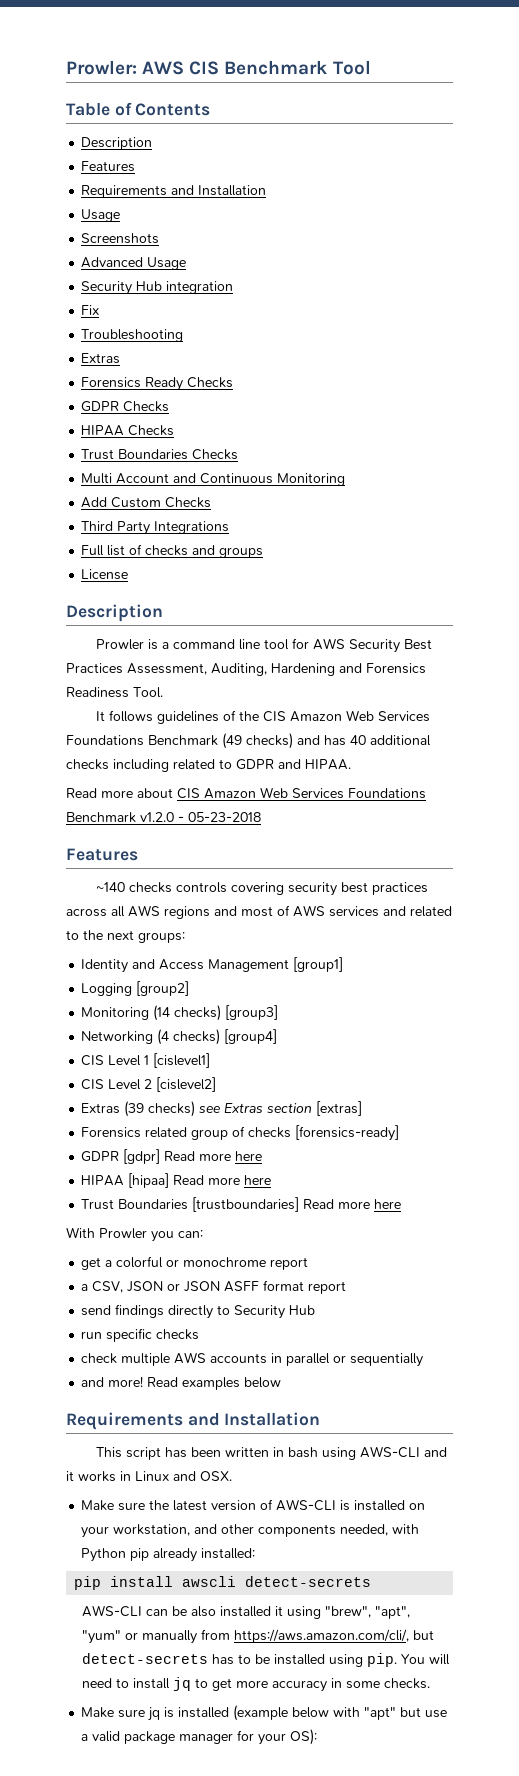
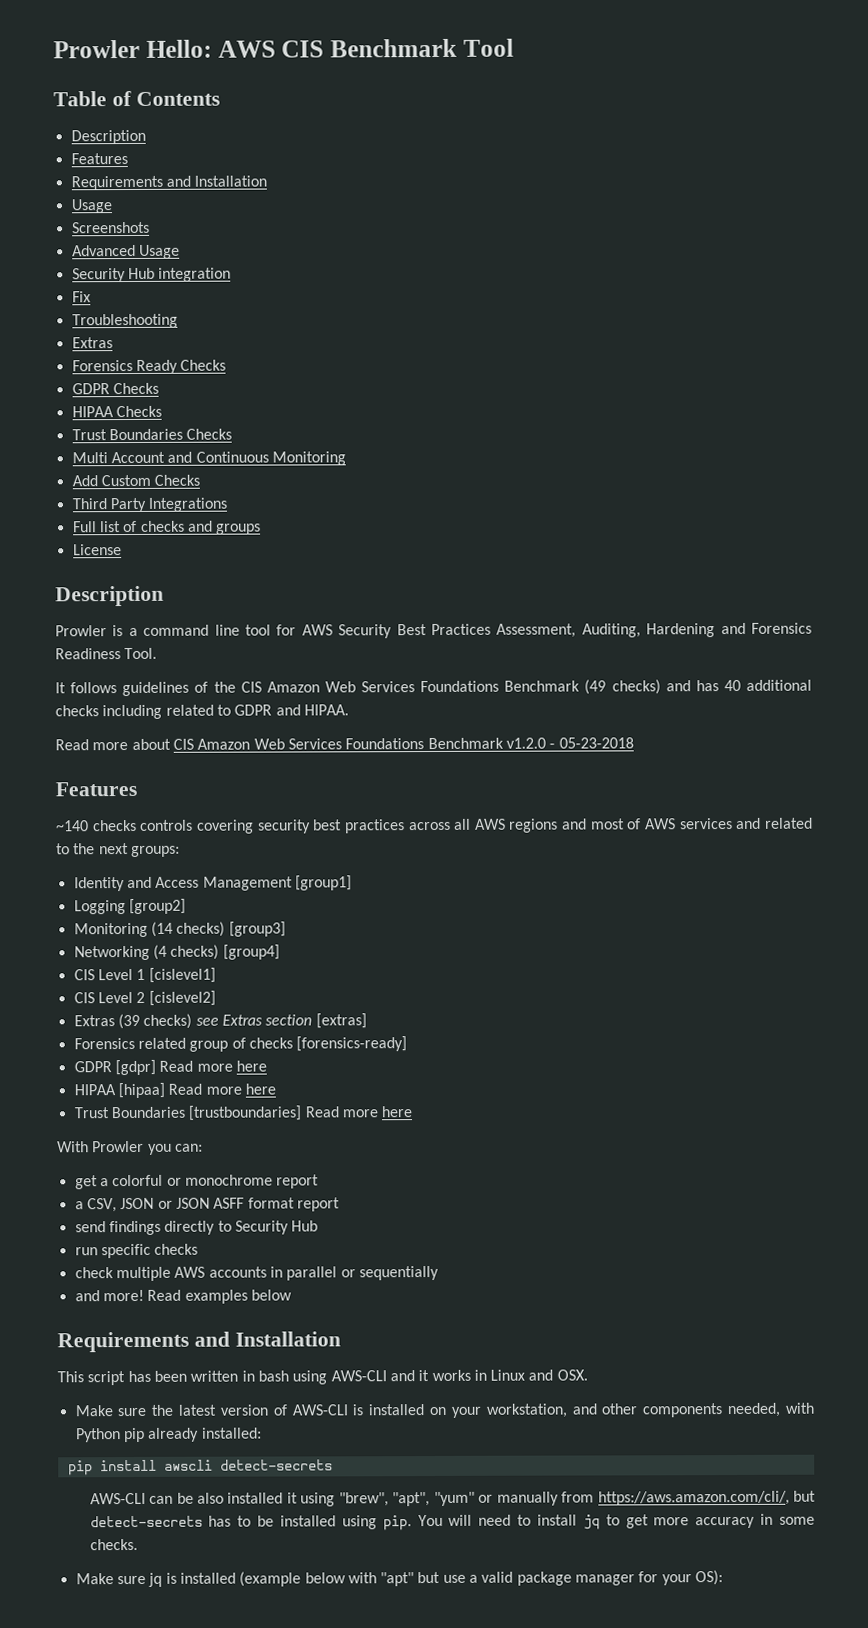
- Prowler: AWS CIS Benchmark Tool
+ Prowler Hello: AWS CIS Benchmark Tool

